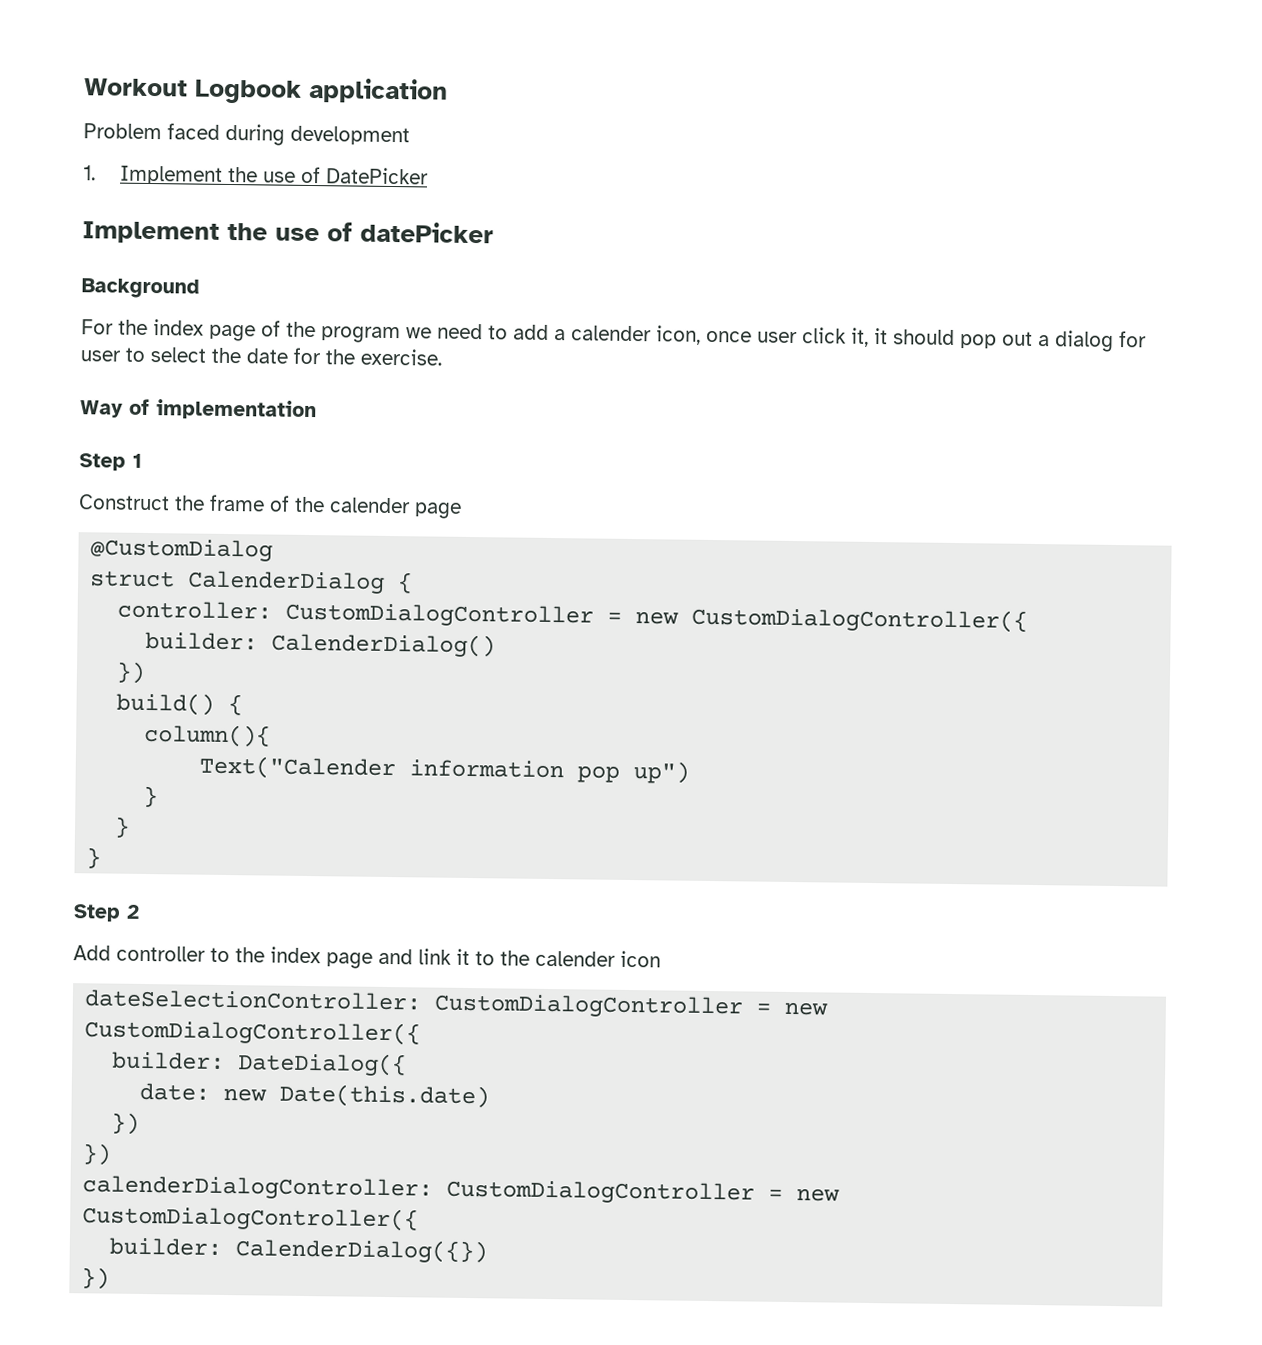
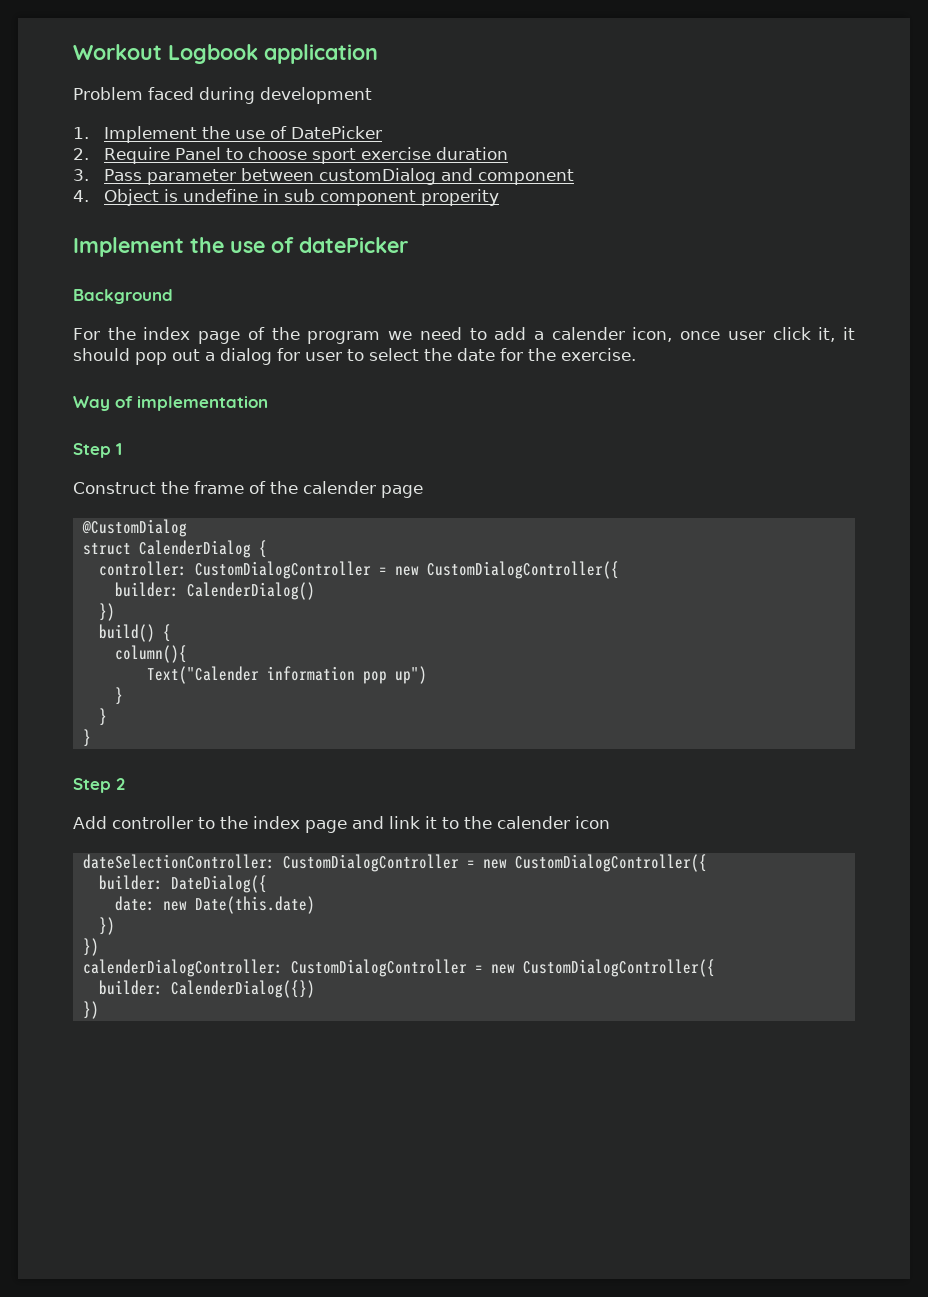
+ 2. Require Panel to choose sport exercise duration
+ 3. Pass parameter between customDialog and component
+ 4. Object is undefine in sub component properity

